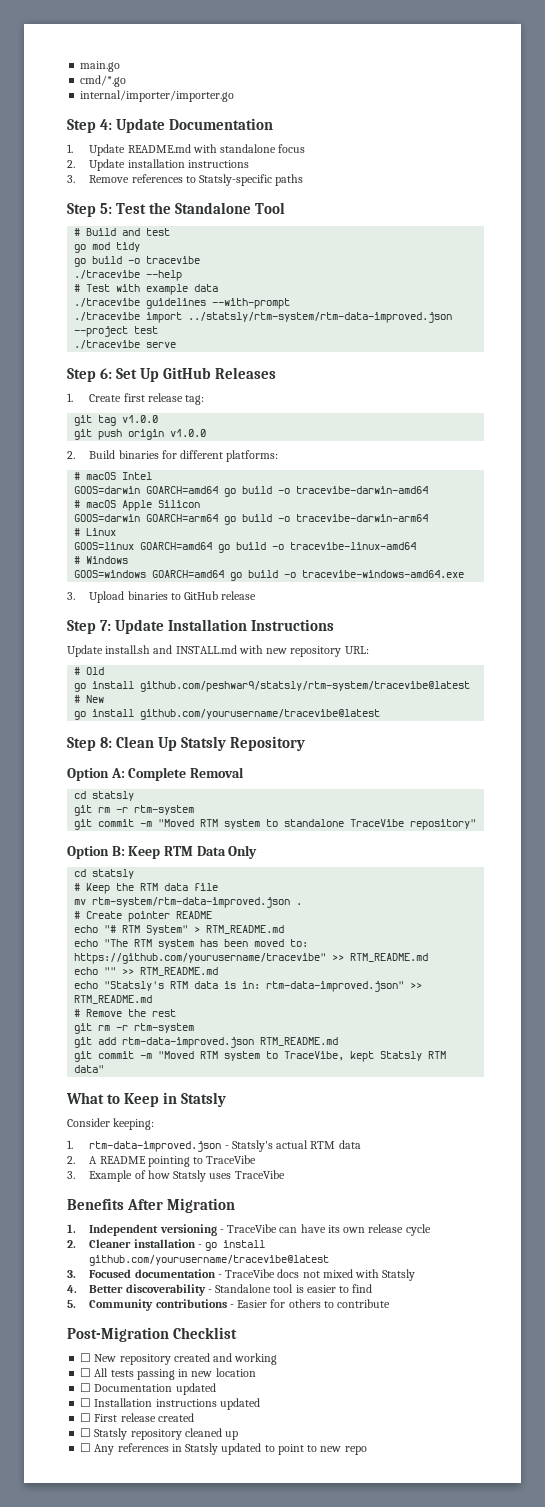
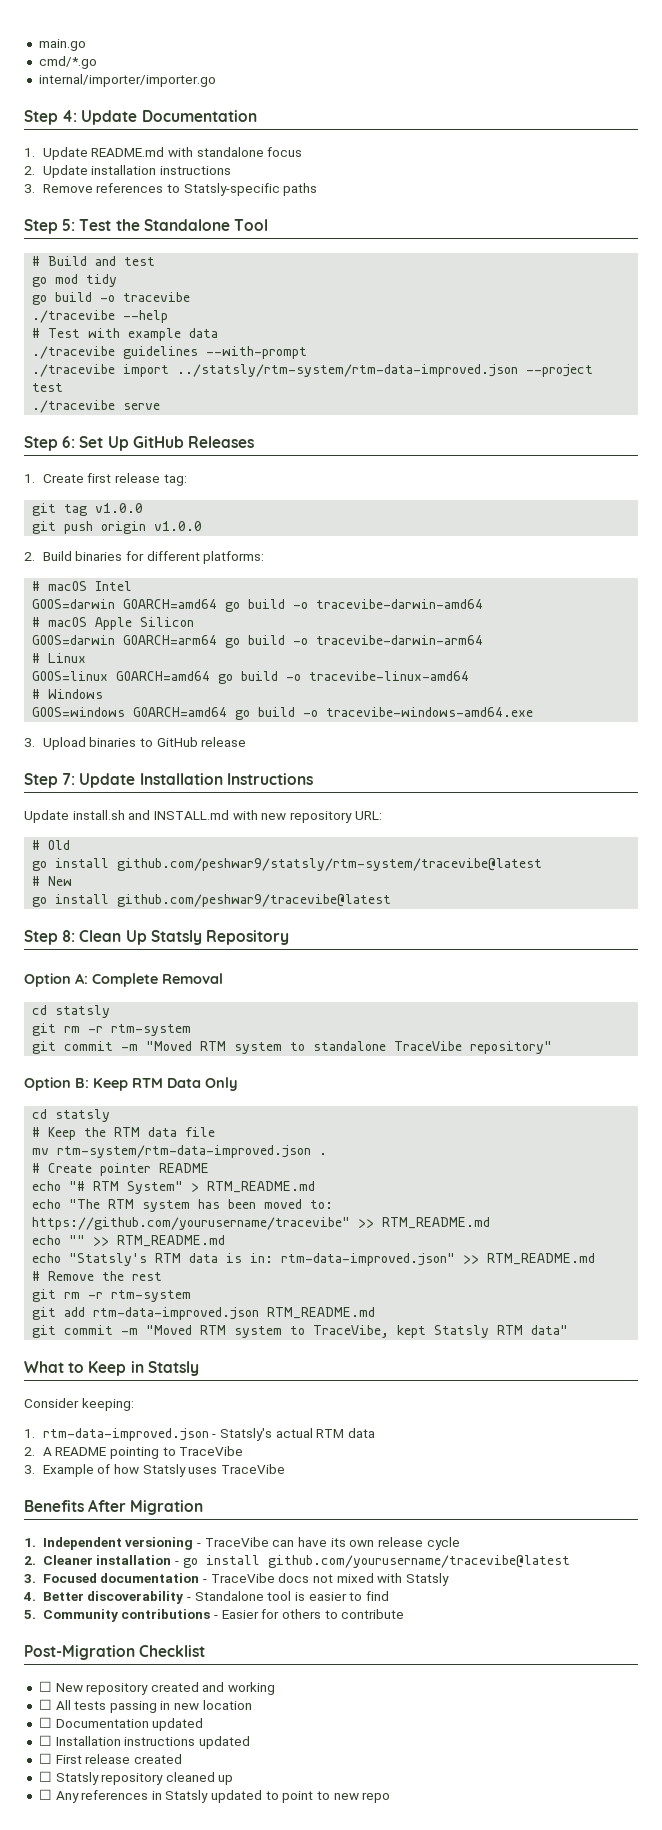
  # New
- go install github.com/yourusername/tracevibe@latest
+ go install github.com/peshwar9/tracevibe@latest

